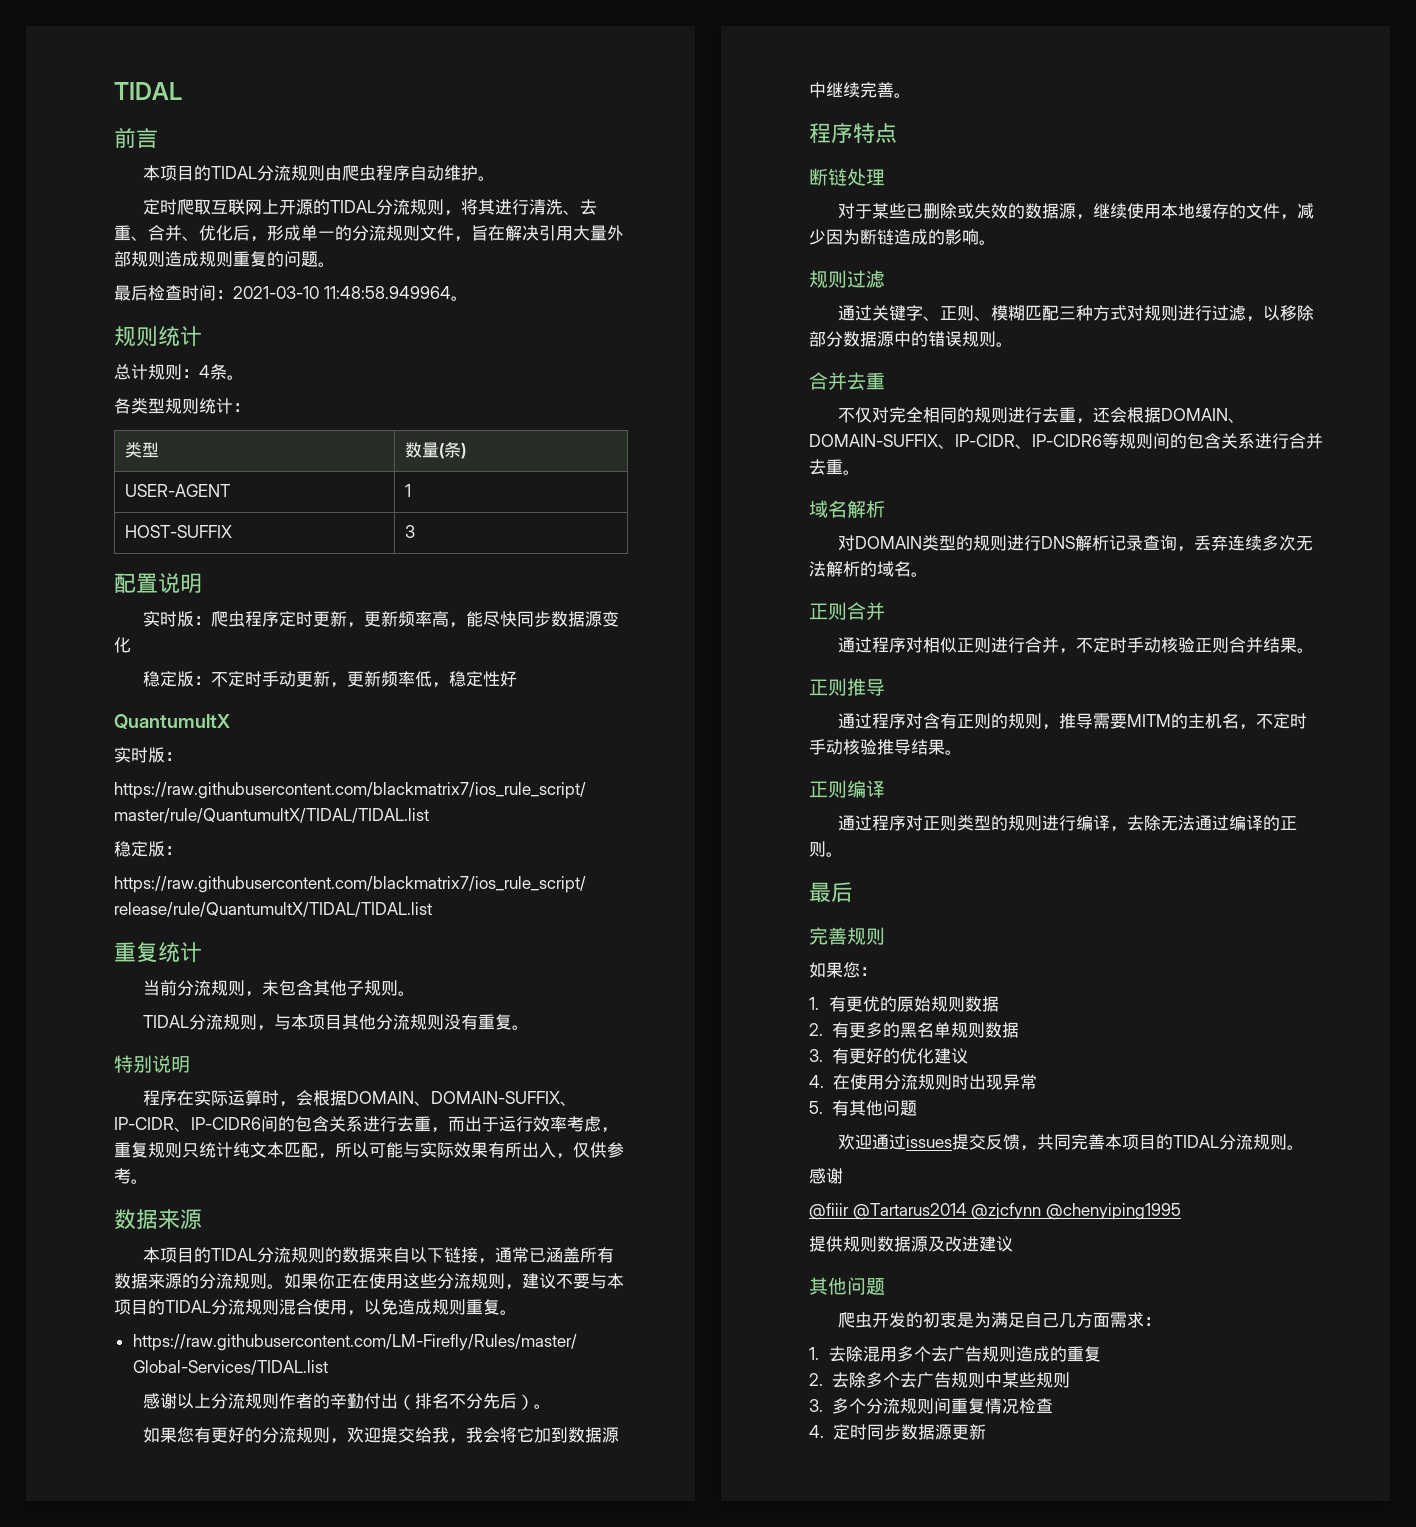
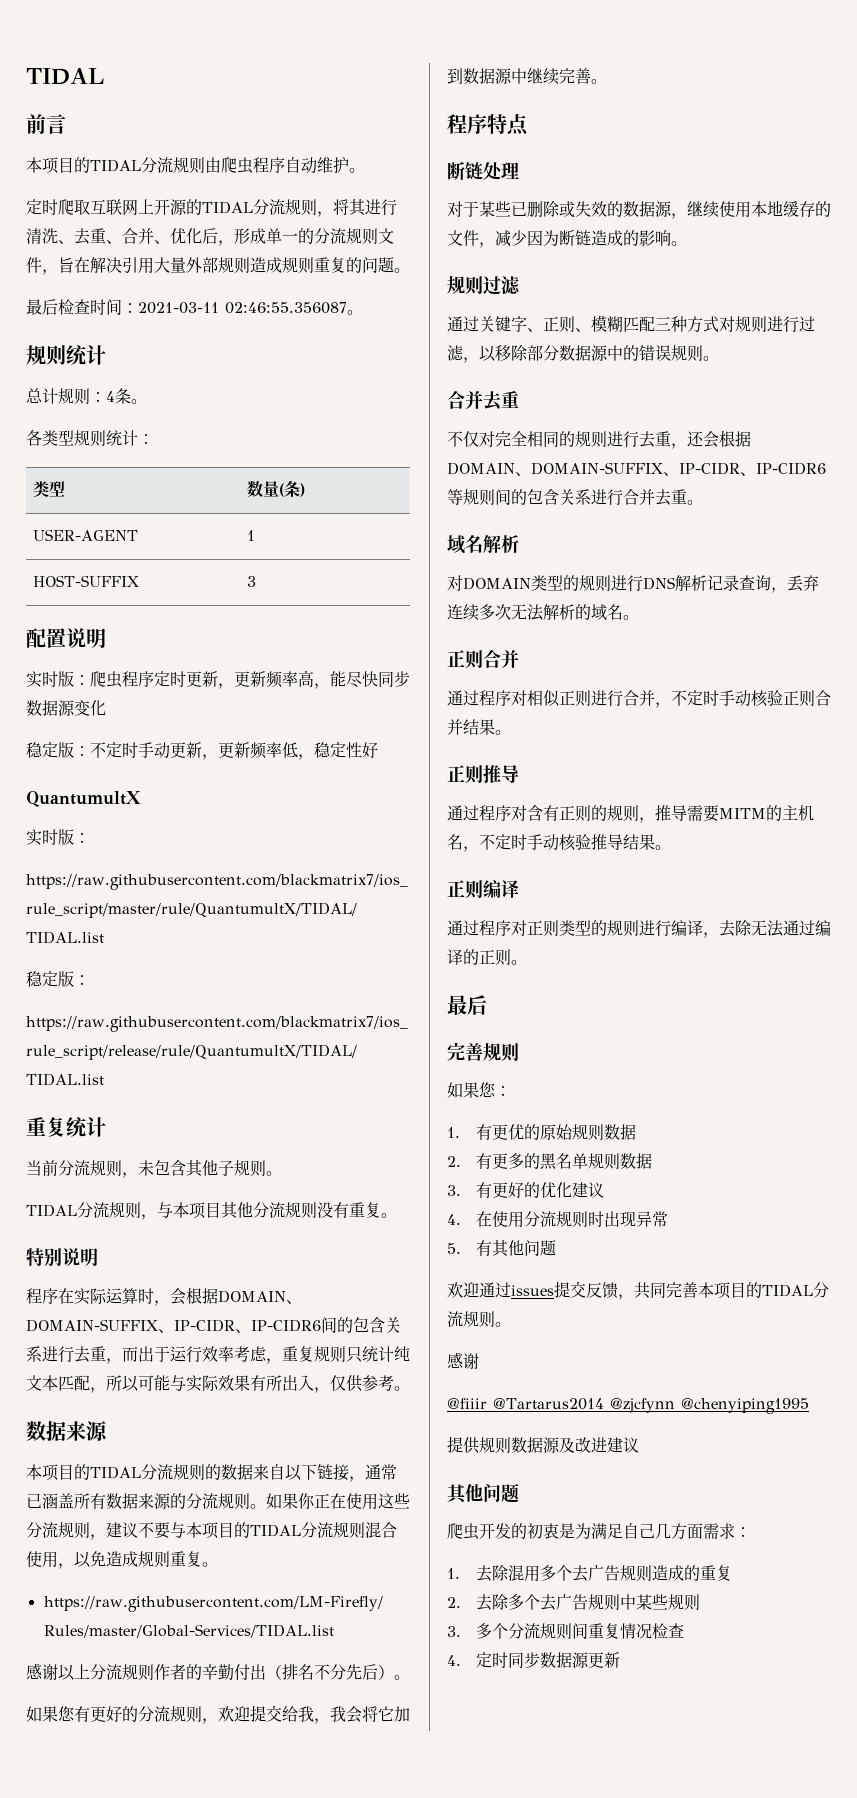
- 最后检查时间：2021-03-10 11:48:58.949964。
+ 最后检查时间：2021-03-11 02:46:55.356087。

